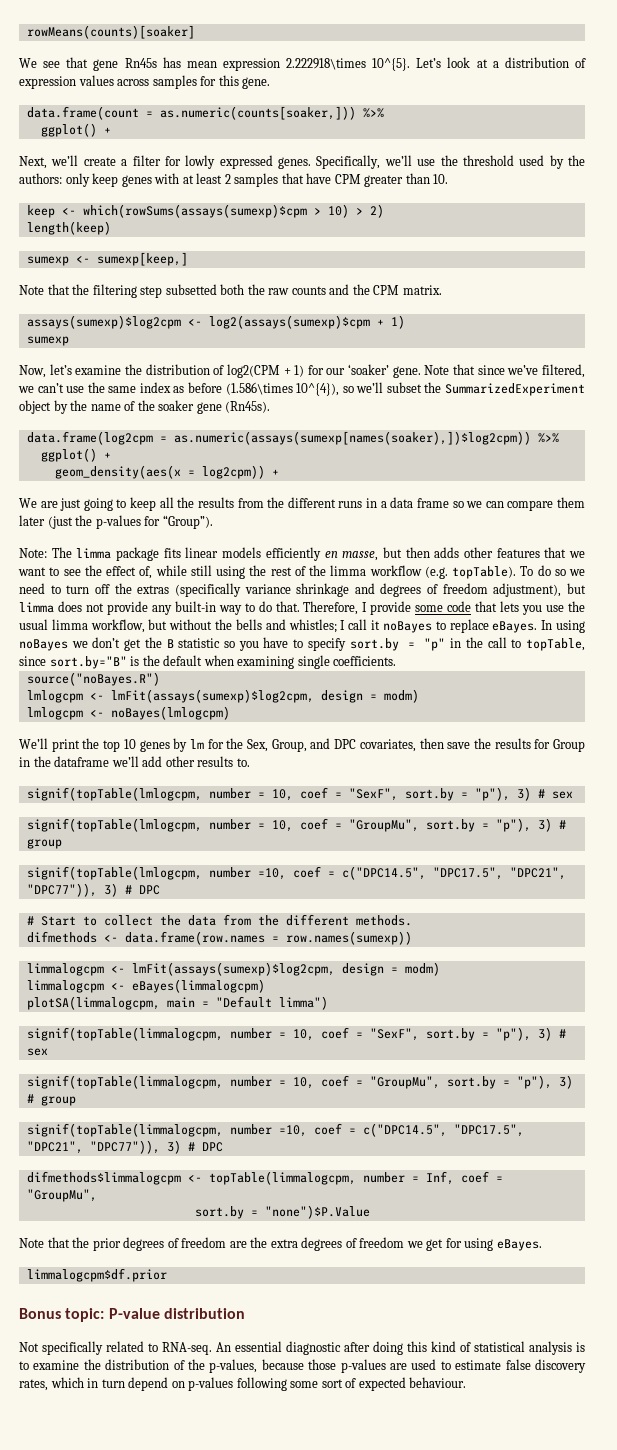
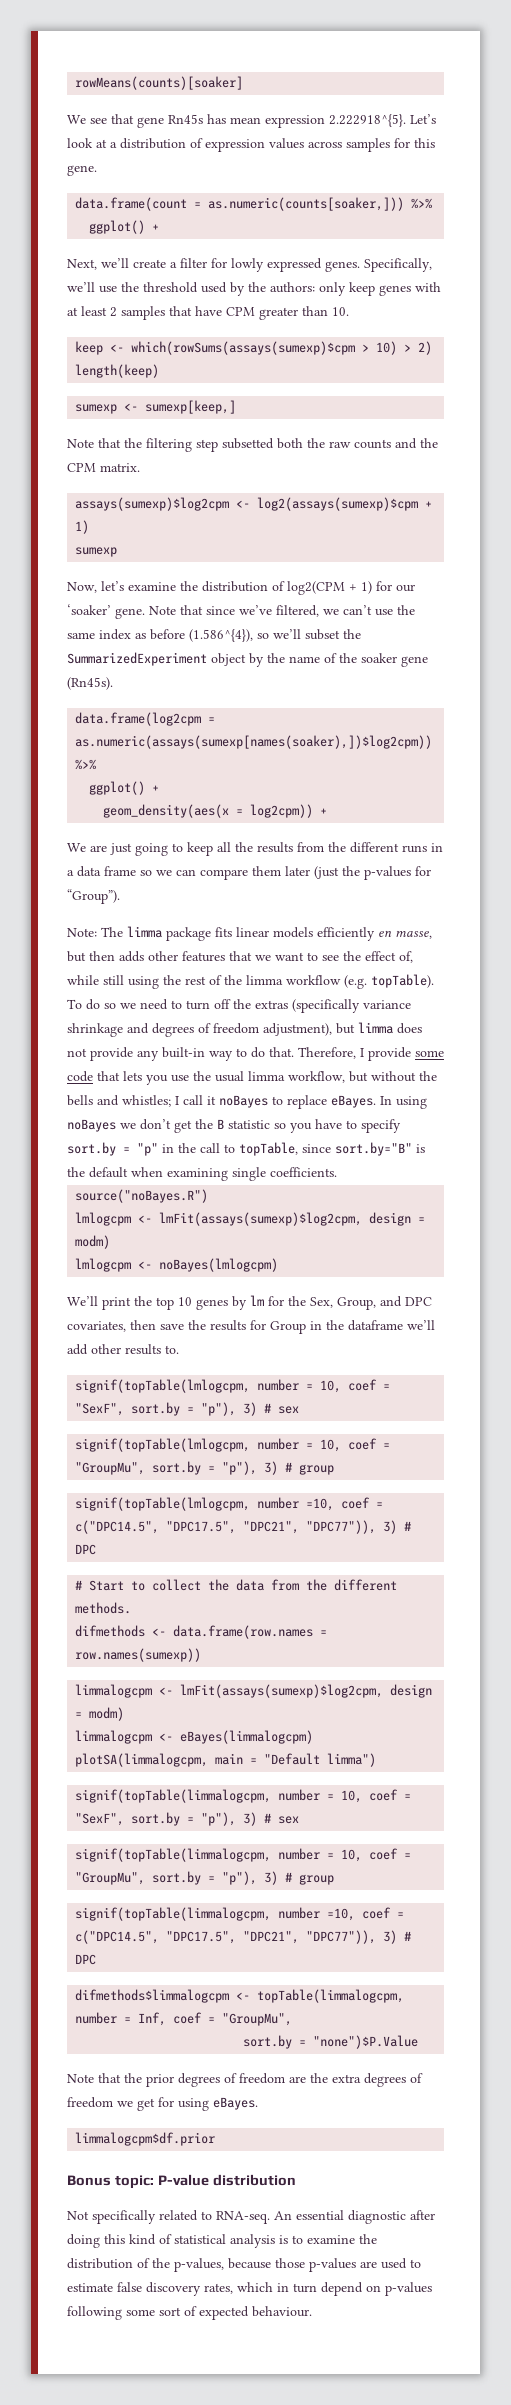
- We see that gene Rn45s has mean expression 2.222918\times 10^{5}. Let’s look at a distribution of expression values across samples for this gene.
+ We see that gene Rn45s has mean expression 2.222918^{5}. Let’s look at a distribution of expression values across samples for this gene.
- Note that since we’ve filtered, we can’t use the same index as before (1.586\times 10^{4}), so we’ll subset the SummarizedExperiment object by the name of the soaker gene (Rn45s).
+ Note that since we’ve filtered, we can’t use the same index as before (1.586^{4}), so we’ll subset the SummarizedExperiment object by the name of the soaker gene (Rn45s).

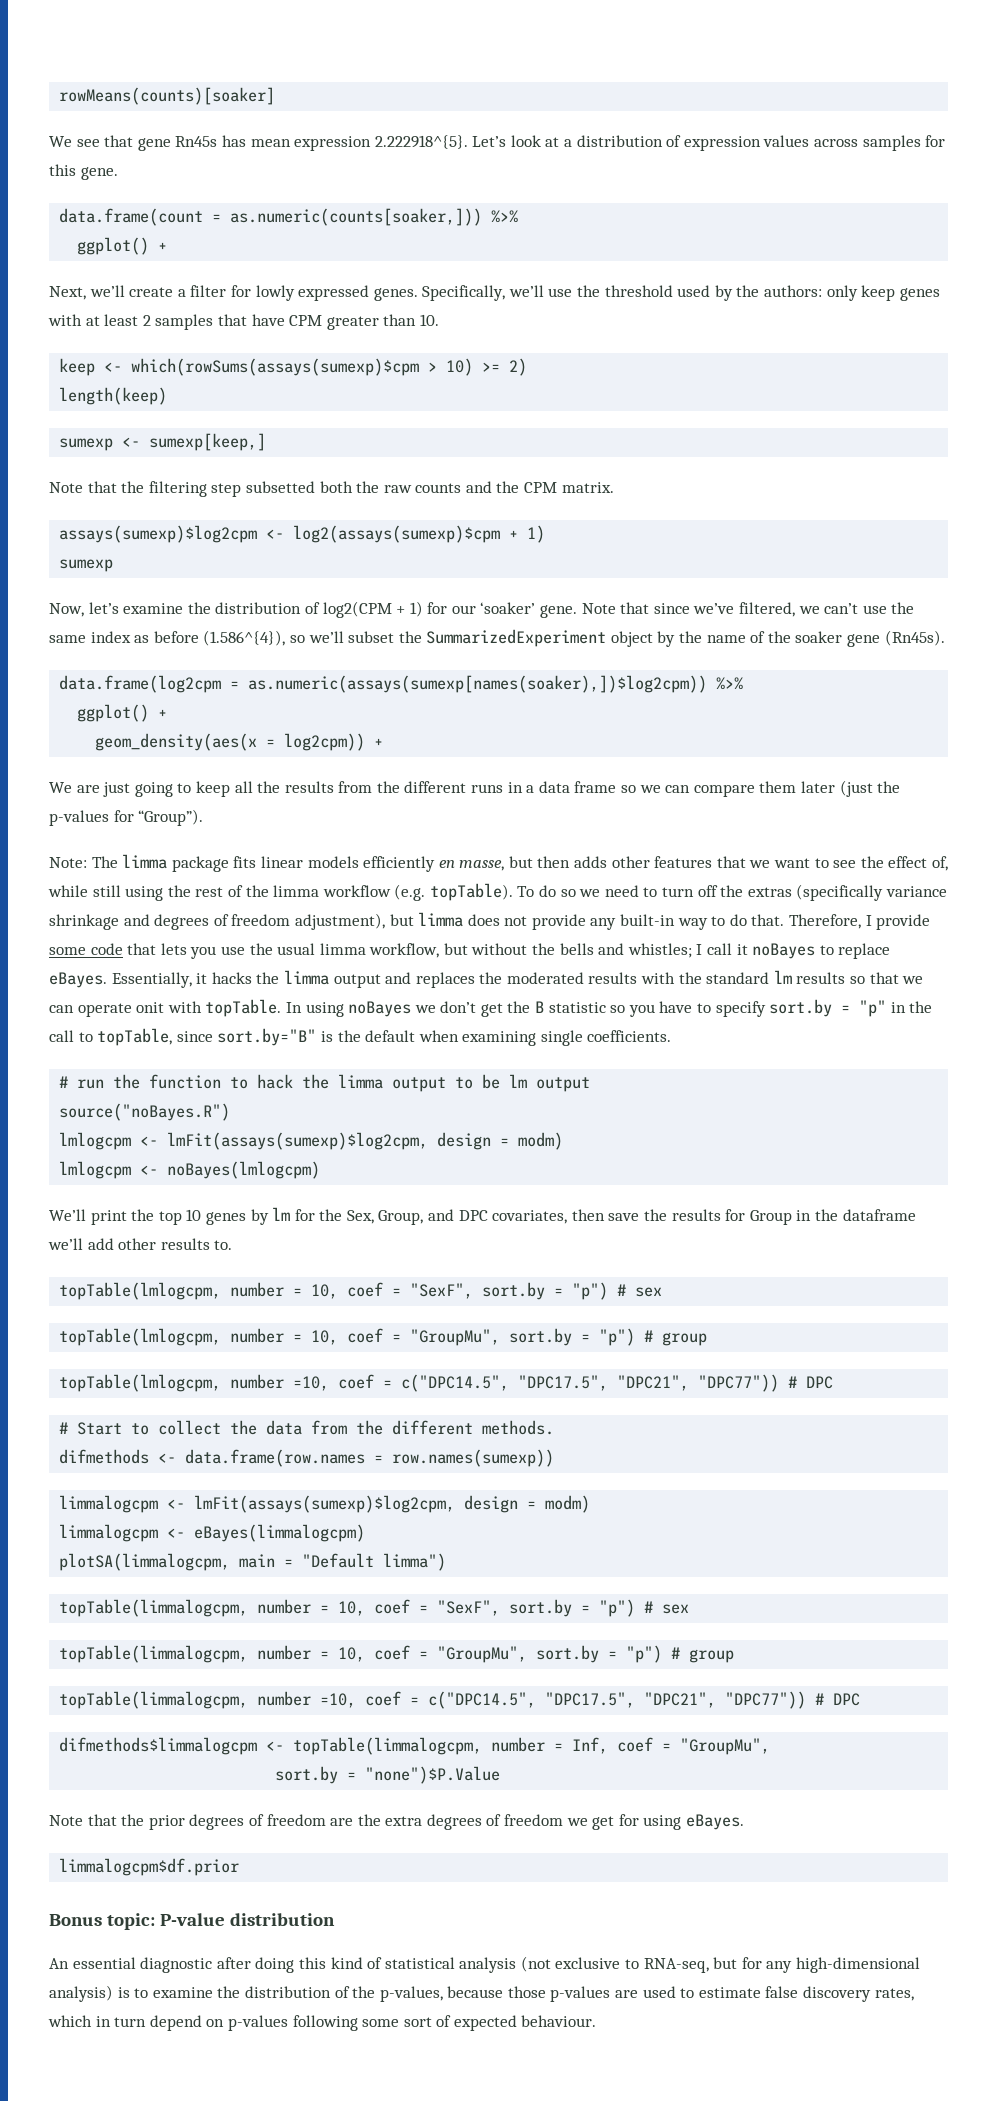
- keep <- which(rowSums(assays(sumexp)$cpm > 10) > 2)
+ keep <- which(rowSums(assays(sumexp)$cpm > 10) >= 2)
+ Essentially, it hacks the limma output and replaces the moderated results with the standard lm results so that we can operate onit with topTable.
+ # run the function to hack the limma output to be lm output
- signif(topTable(lmlogcpm, number = 10, coef = "SexF", sort.by = "p"), 3) # sex
- signif(topTable(lmlogcpm, number = 10, coef = "GroupMu", sort.by = "p"), 3) # group
- signif(topTable(lmlogcpm, number =10, coef = c("DPC14.5", "DPC17.5", "DPC21", "DPC77")), 3) # DPC
+ topTable(lmlogcpm, number = 10, coef = "SexF", sort.by = "p") # sex
+ topTable(lmlogcpm, number = 10, coef = "GroupMu", sort.by = "p") # group
+ topTable(lmlogcpm, number =10, coef = c("DPC14.5", "DPC17.5", "DPC21", "DPC77")) # DPC
- signif(topTable(limmalogcpm, number = 10, coef = "SexF", sort.by = "p"), 3) # sex
- signif(topTable(limmalogcpm, number = 10, coef = "GroupMu", sort.by = "p"), 3) # group
- signif(topTable(limmalogcpm, number =10, coef = c("DPC14.5", "DPC17.5", "DPC21", "DPC77")), 3) # DPC
+ topTable(limmalogcpm, number = 10, coef = "SexF", sort.by = "p") # sex
+ topTable(limmalogcpm, number = 10, coef = "GroupMu", sort.by = "p") # group
+ topTable(limmalogcpm, number =10, coef = c("DPC14.5", "DPC17.5", "DPC21", "DPC77")) # DPC
- Not specifically related to RNA-seq. An essential diagnostic after doing this kind of statistical analysis is to examine the distribution of the p-values, because those p-values are used to estimate false discovery rates, which in turn depend on p-values following some sort of expected behaviour.
+ An essential diagnostic after doing this kind of statistical analysis (not exclusive to RNA-seq, but for any high-dimensional analysis) is to examine the distribution of the p-values, because those p-values are used to estimate false discovery rates, which in turn depend on p-values following some sort of expected behaviour.

